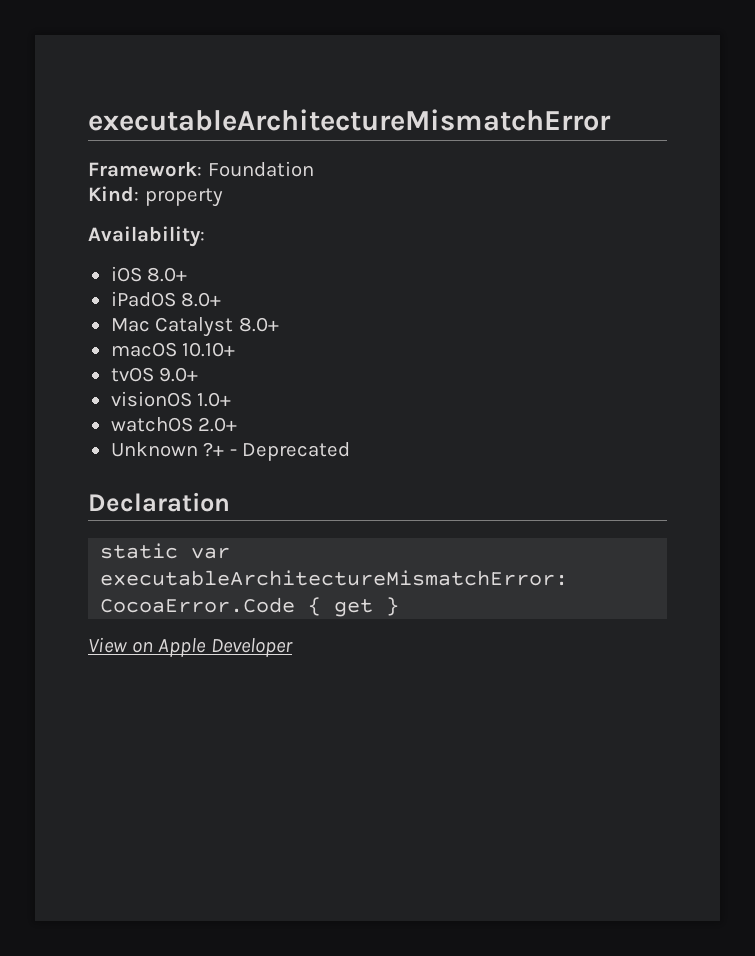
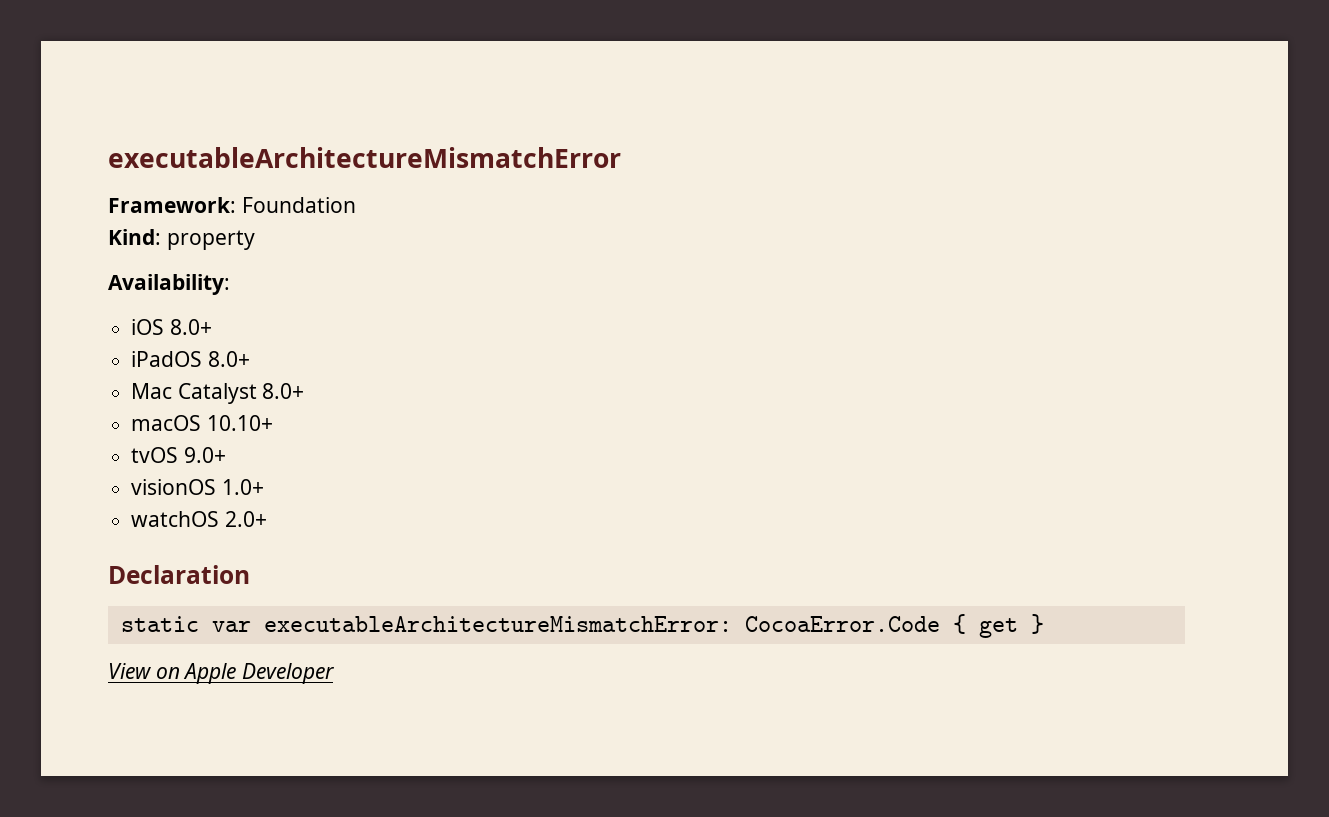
- Unknown ?+ - Deprecated

